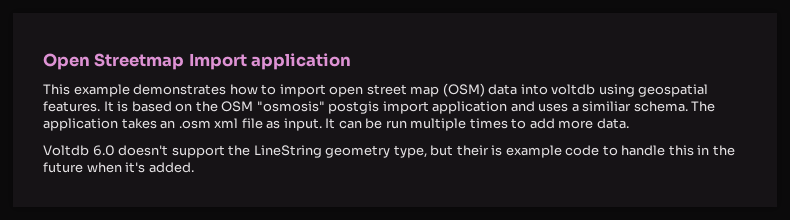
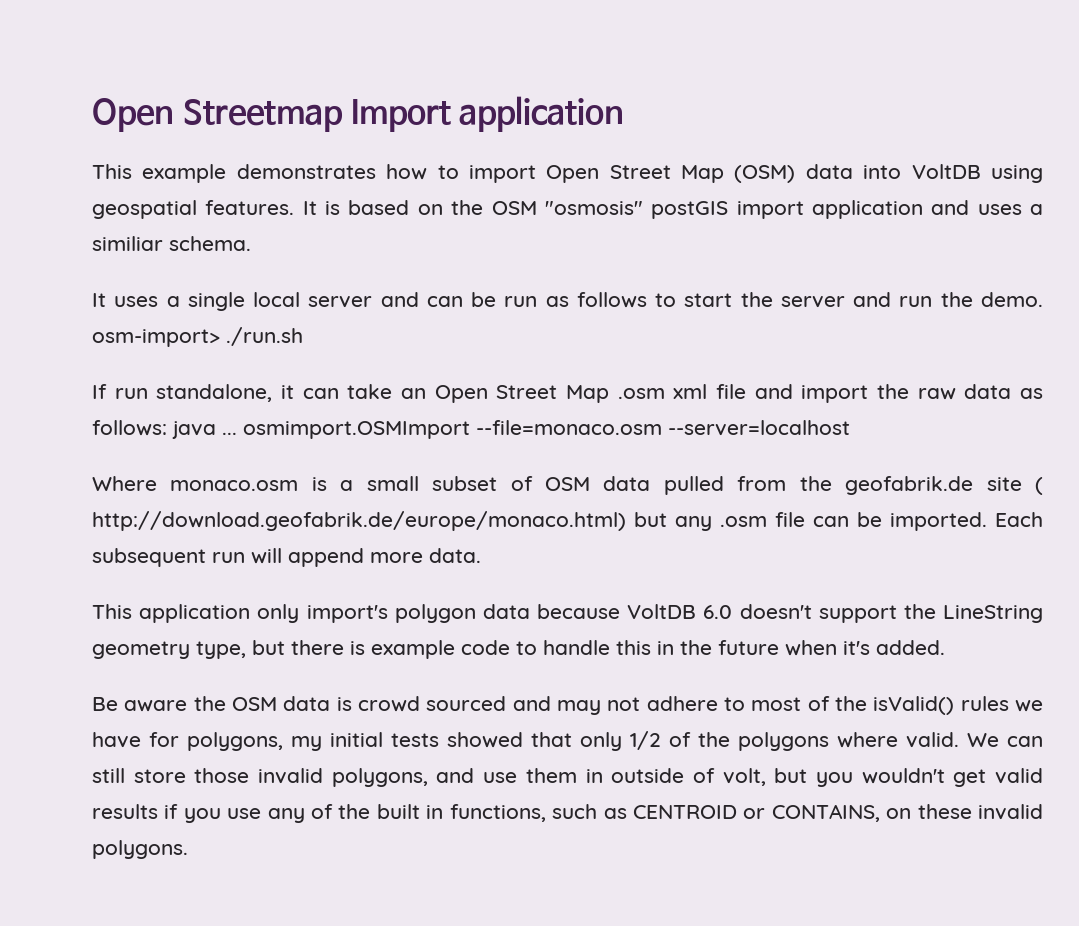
- This example demonstrates how to import open street map (OSM) data into voltdb using geospatial features.
+ This example demonstrates how to import Open Street Map (OSM) data into VoltDB using geospatial features.
- It is based on the OSM "osmosis" postgis import application and uses a similiar schema. The application takes an .osm xml file as input. It can be run multiple times to add more data.
- Voltdb 6.0 doesn't support the LineString geometry type, but their is example code to handle this in the future when it's added.
+ It is based on the OSM "osmosis" postGIS import application and uses a similiar schema.
+ It uses a single local server and can be run as follows to start the server and run the demo. osm-import> ./run.sh
+ If run standalone, it can take an Open Street Map .osm xml file and import the raw data as follows: java ... osmimport.OSMImport --file=monaco.osm --server=localhost
+ Where monaco.osm is a small subset of OSM data pulled from the geofabrik.de site ( http://download.geofabrik.de/europe/monaco.html) but any .osm file can be imported. Each subsequent run will append more data.
+ This application only import's polygon data because VoltDB 6.0 doesn't support the LineString geometry type, but there is example code to handle this in the future when it's added.
+ Be aware the OSM data is crowd sourced and may not adhere to most of the isValid() rules we have for polygons, my initial tests showed that only 1/2 of the polygons where valid. We can still store those invalid polygons, and use them in outside of volt, but you wouldn't get valid results if you use any of the built in functions, such as CENTROID or CONTAINS, on these invalid polygons.

